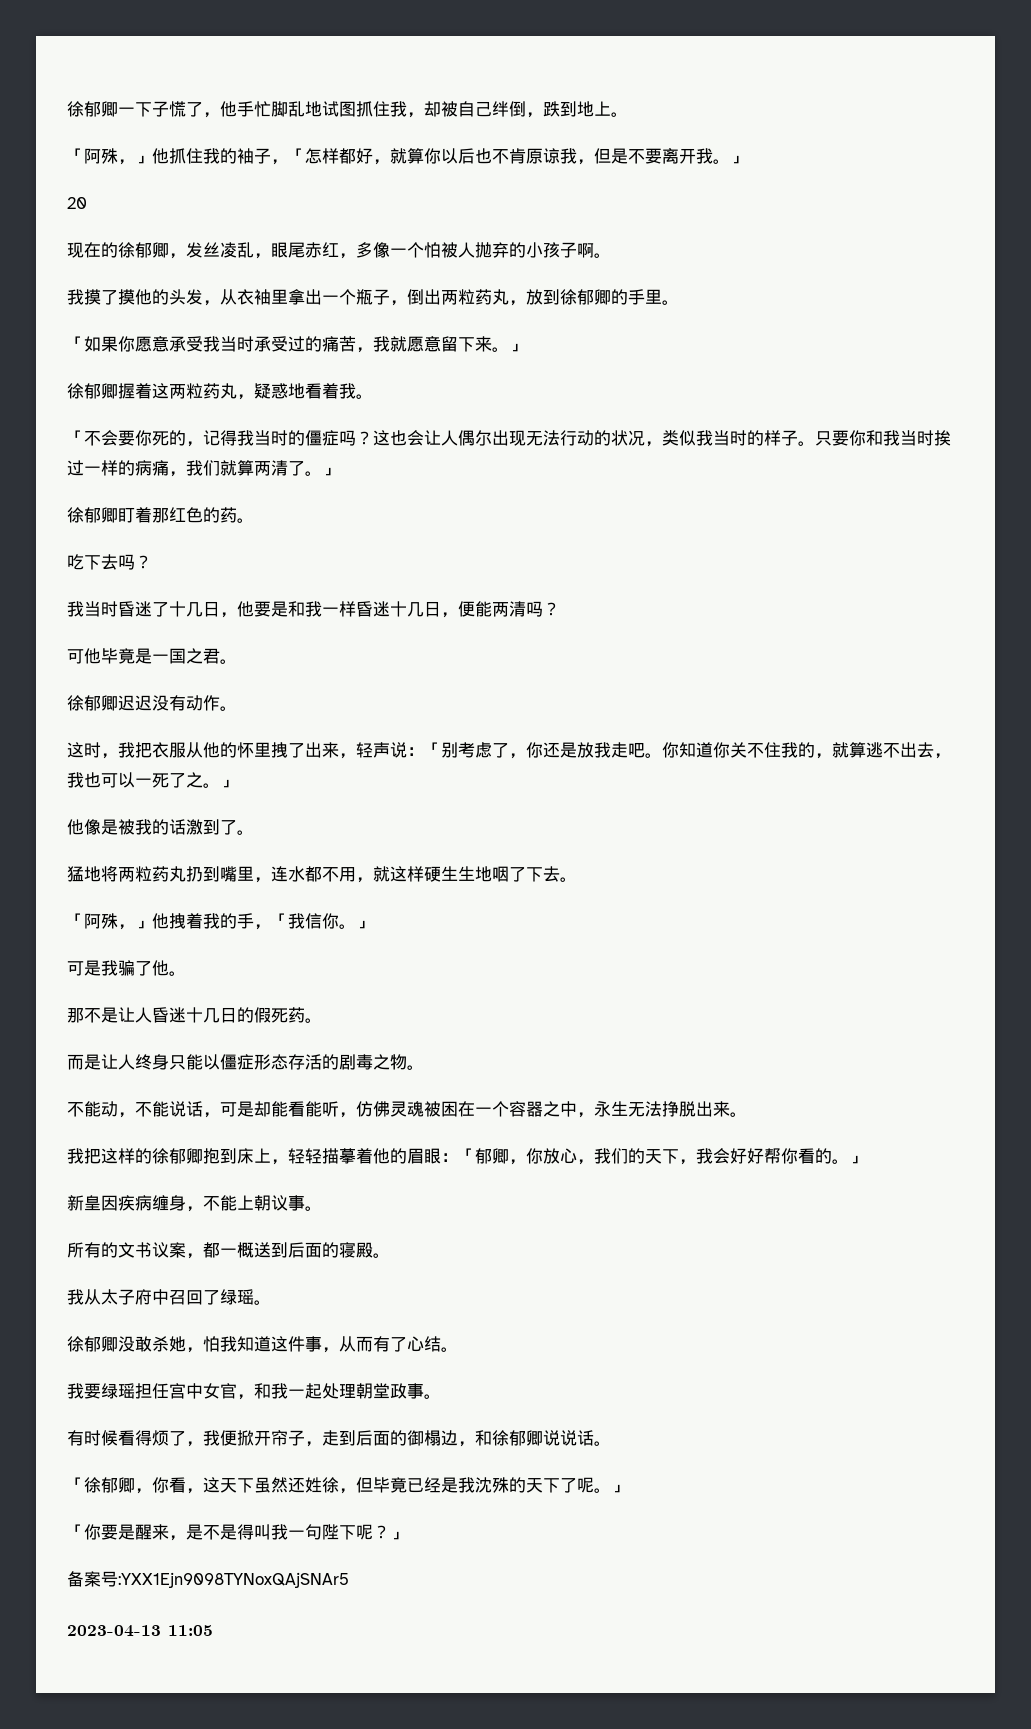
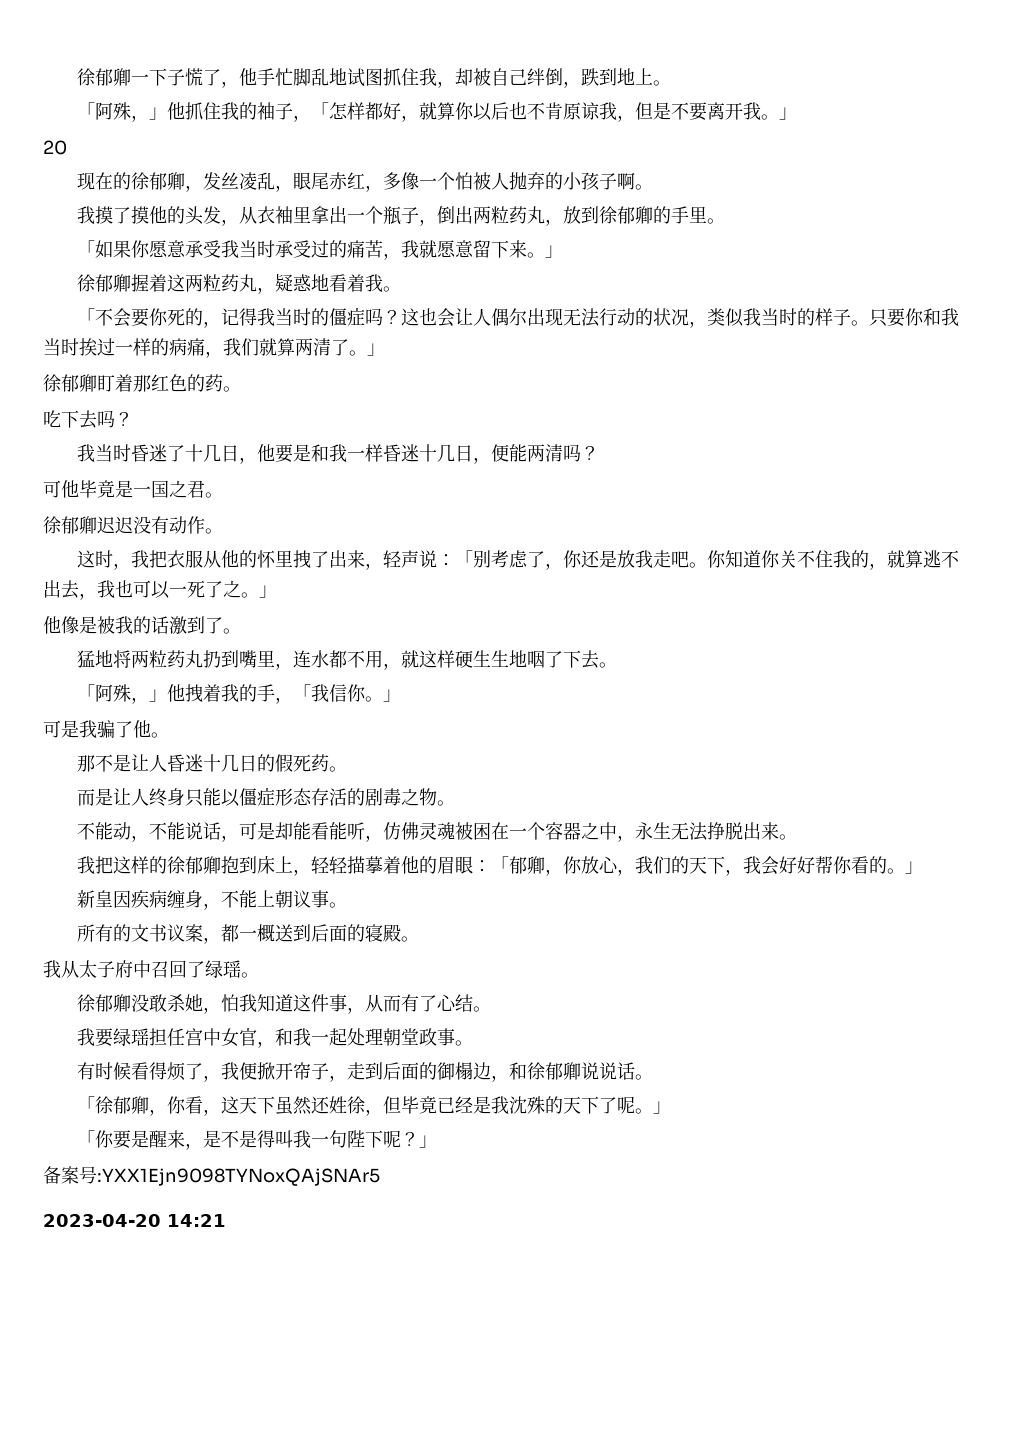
- 2023-04-13 11:05
+ 2023-04-20 14:21

